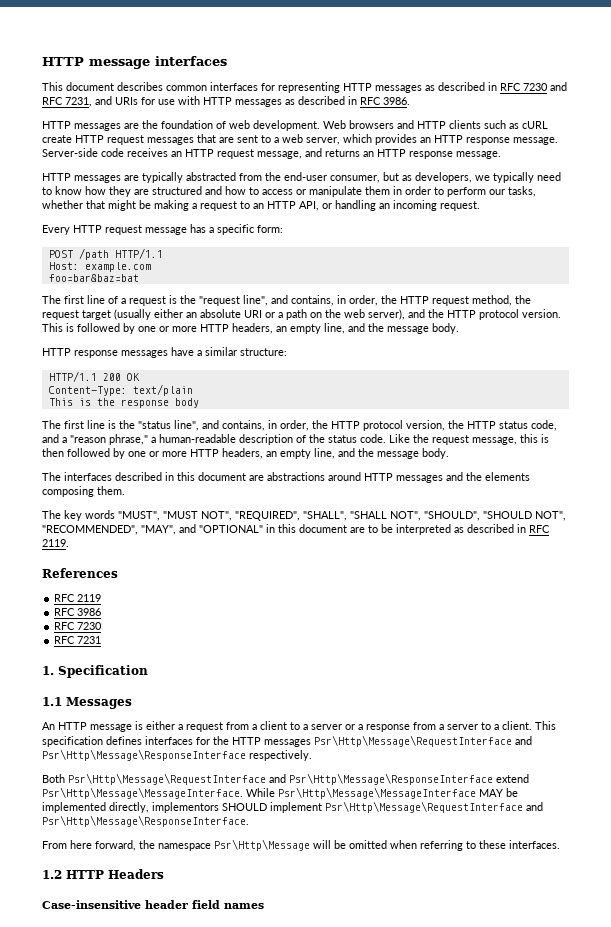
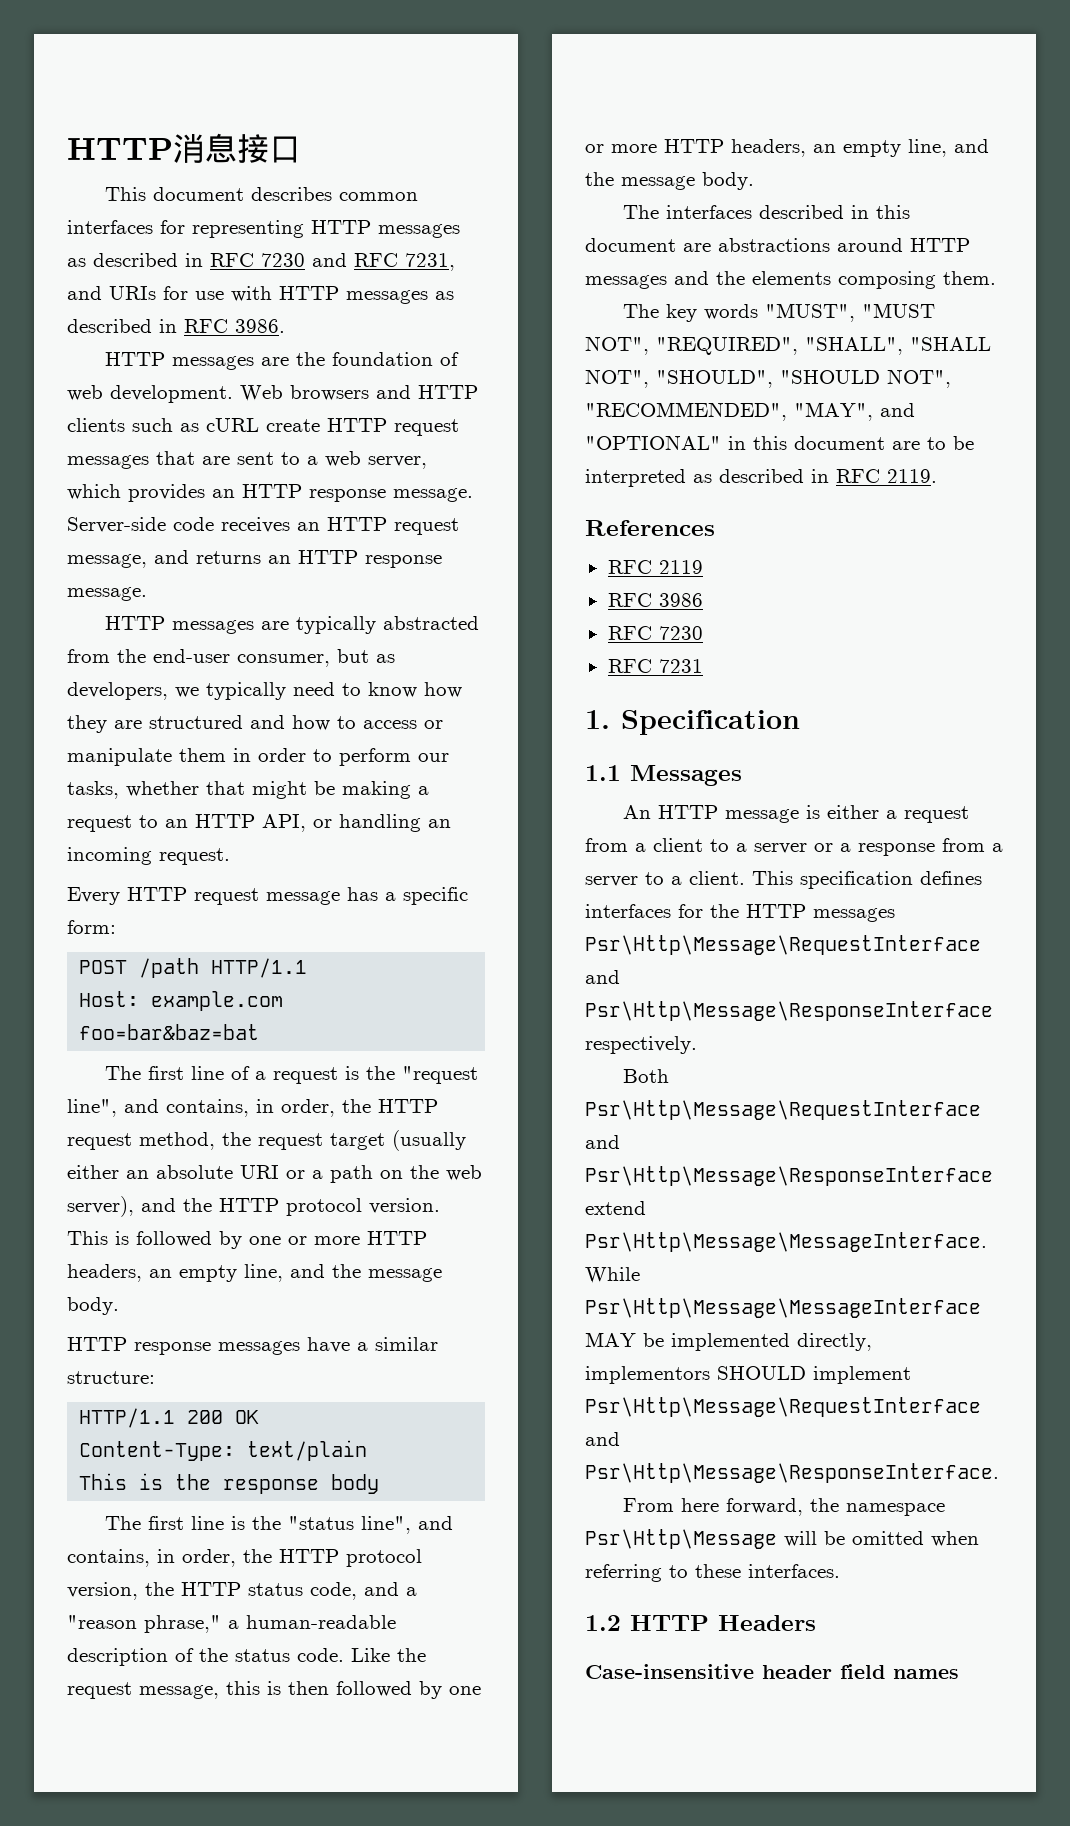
- HTTP message interfaces
+ HTTP消息接口

